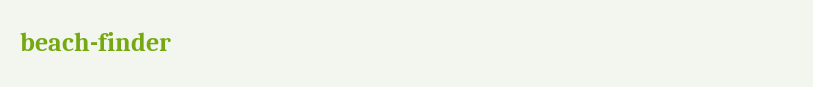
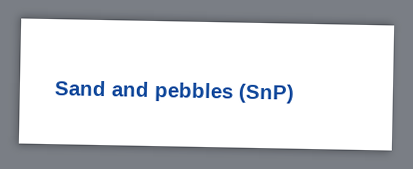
- beach-finder
+ Sand and pebbles (SnP)

